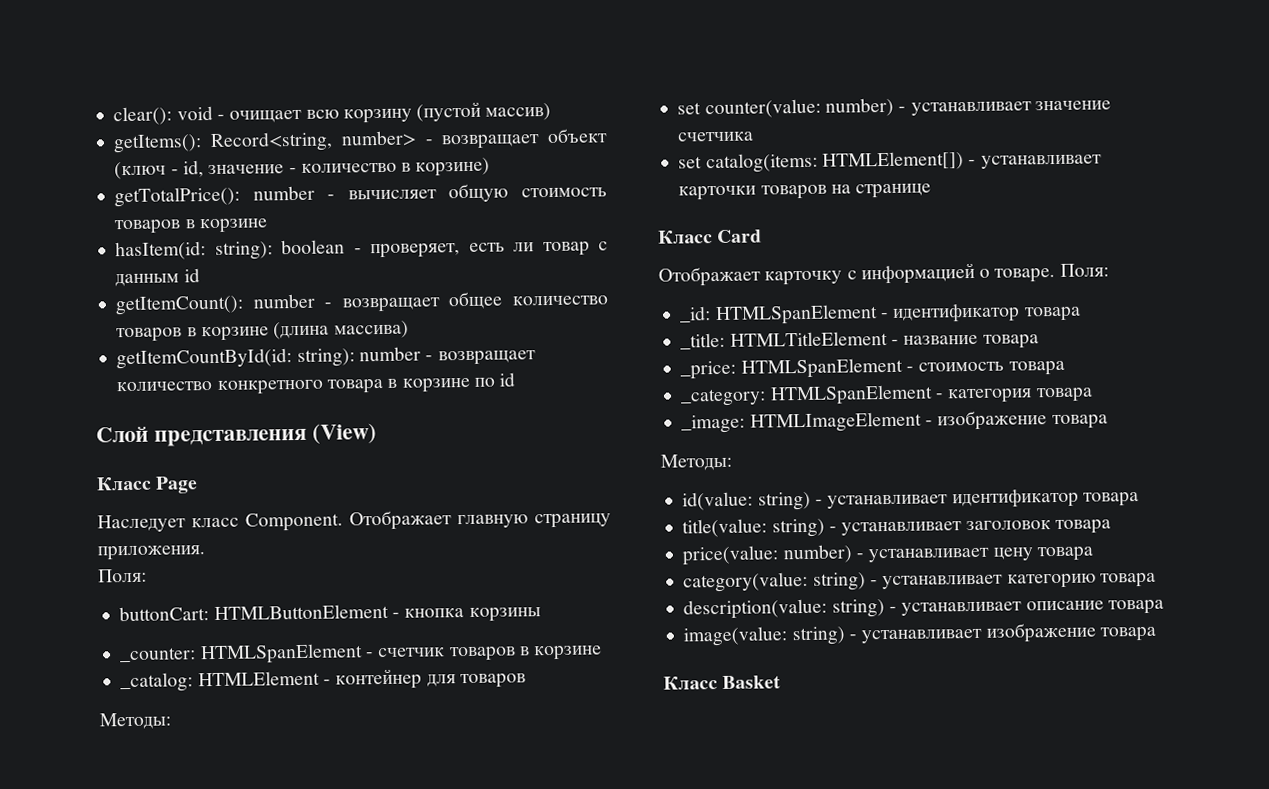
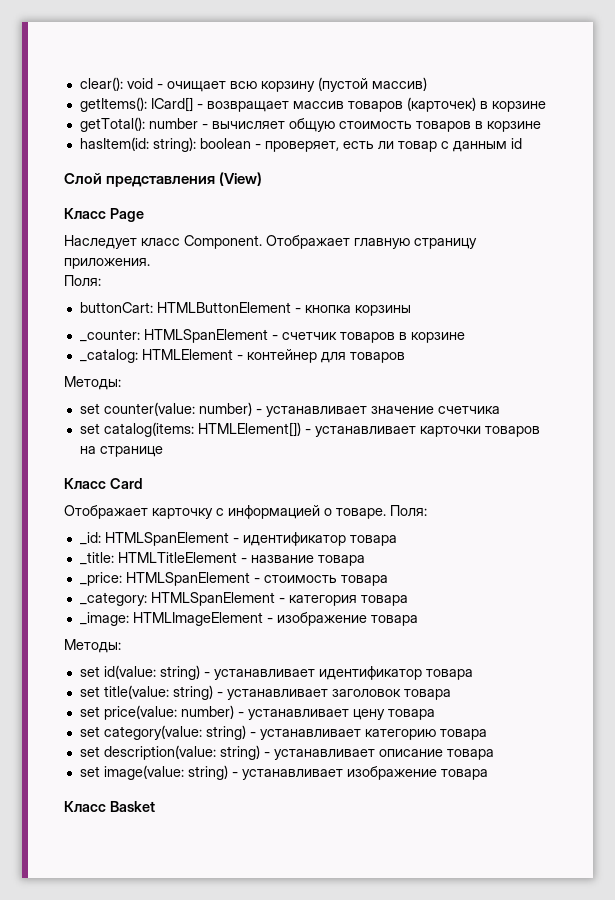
- getItems(): Record<string, number> - возвращает объект (ключ - id, значение - количество в корзине)
- getTotalPrice(): number - вычисляет общую стоимость товаров в корзине
+ getItems(): ICard[] - возвращает массив товаров (карточек) в корзине
+ getTotal(): number - вычисляет общую стоимость товаров в корзине
- getItemCount(): number - возвращает общее количество товаров в корзине (длина массива)
- getItemCountById(id: string): number - возвращает количество конкретного товара в корзине по id
- id(value: string) - устанавливает идентификатор товара
+ set id(value: string) - устанавливает идентификатор товара
- title(value: string) - устанавливает заголовок товара
+ set title(value: string) - устанавливает заголовок товара
- price(value: number) - устанавливает цену товара
+ set price(value: number) - устанавливает цену товара
- category(value: string) - устанавливает категорию товара
+ set category(value: string) - устанавливает категорию товара
- description(value: string) - устанавливает описание товара
+ set description(value: string) - устанавливает описание товара
- image(value: string) - устанавливает изображение товара
+ set image(value: string) - устанавливает изображение товара

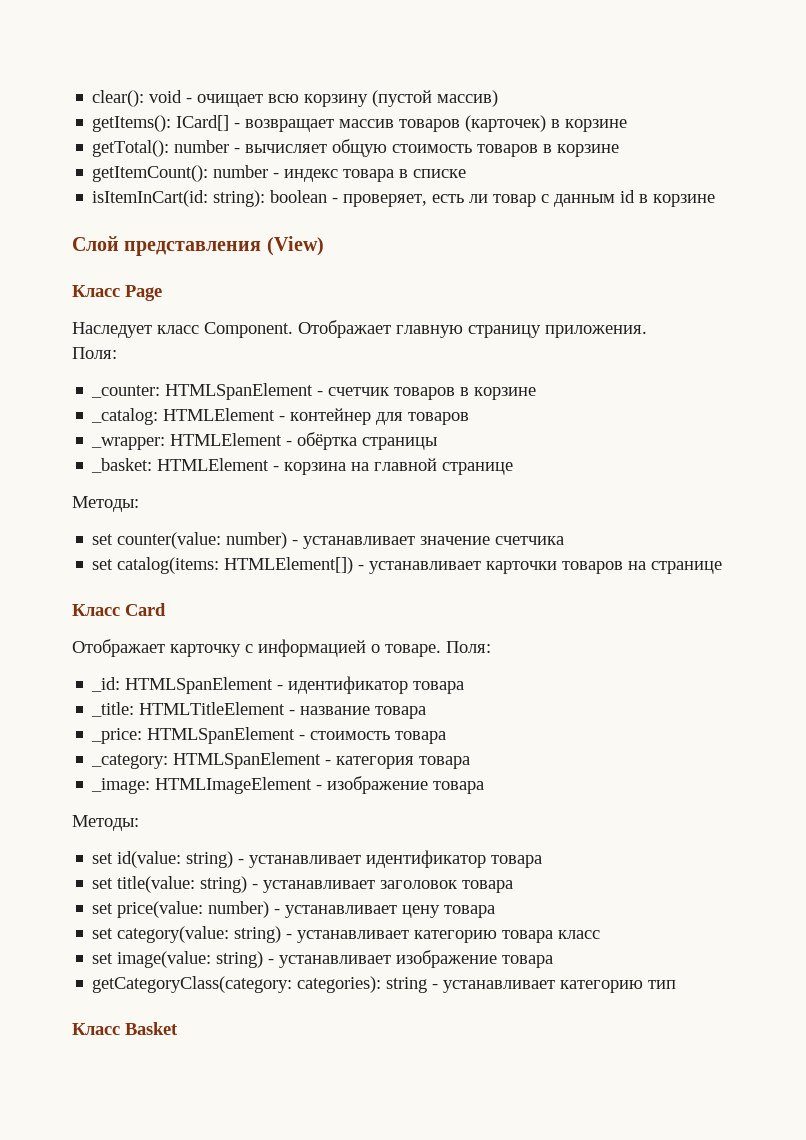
- hasItem(id: string): boolean - проверяет, есть ли товар с данным id
+ getItemCount(): number - индекс товара в списке
+ isItemInCart(id: string): boolean - проверяет, есть ли товар с данным id в корзине
- buttonCart: HTMLButtonElement - кнопка корзины
+ _wrapper: HTMLElement - обёртка страницы
+ _basket: HTMLElement - корзина на главной странице
- set category(value: string) - устанавливает категорию товара
- set description(value: string) - устанавливает описание товара
+ set category(value: string) - устанавливает категорию товара класс
+ getCategoryClass(category: categories): string - устанавливает категорию тип

